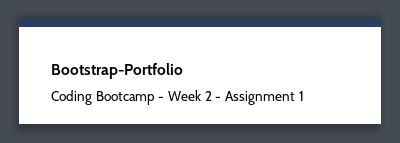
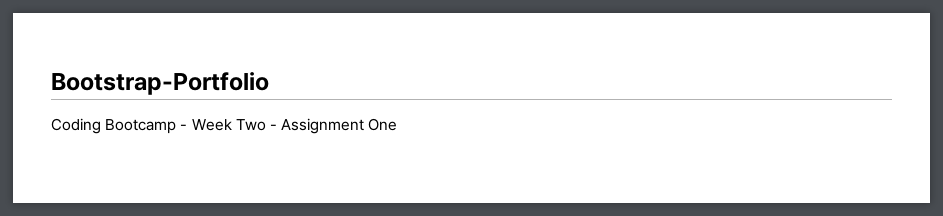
- Coding Bootcamp - Week 2 - Assignment 1
+ Coding Bootcamp - Week Two - Assignment One

